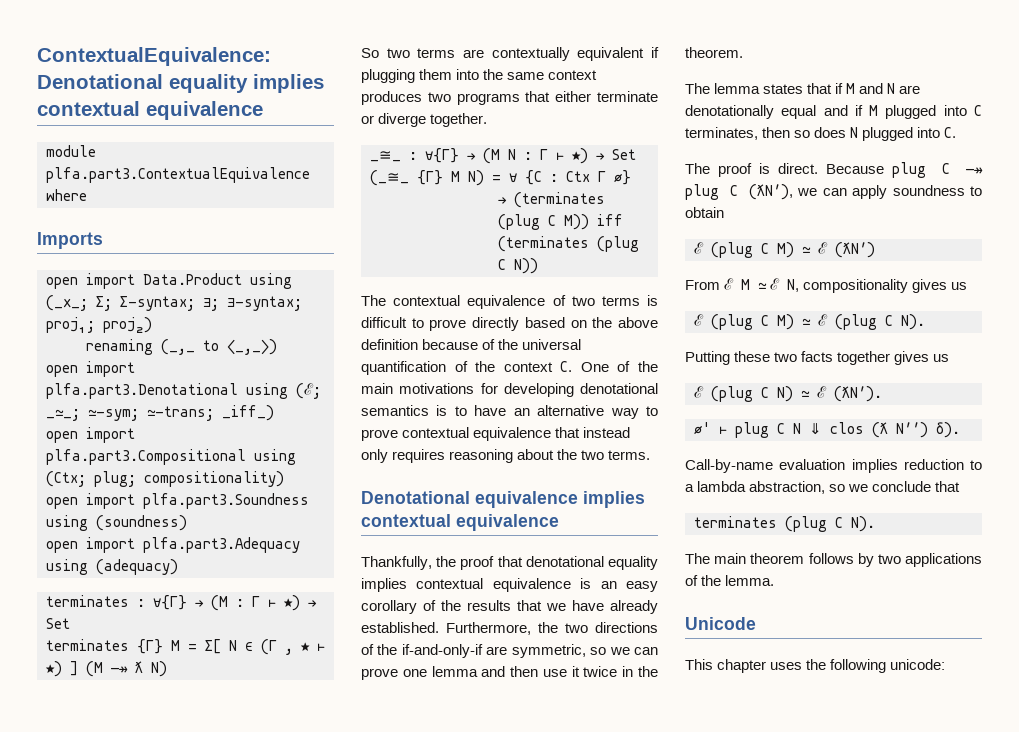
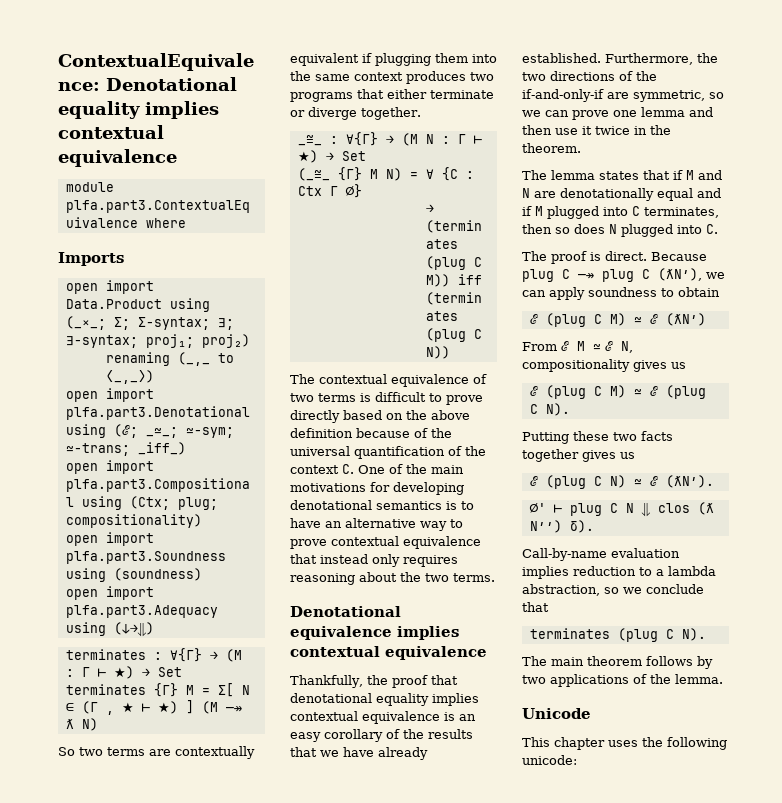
- open import plfa.part3.Adequacy using (adequacy)
+ open import plfa.part3.Adequacy using (↓→⇓)

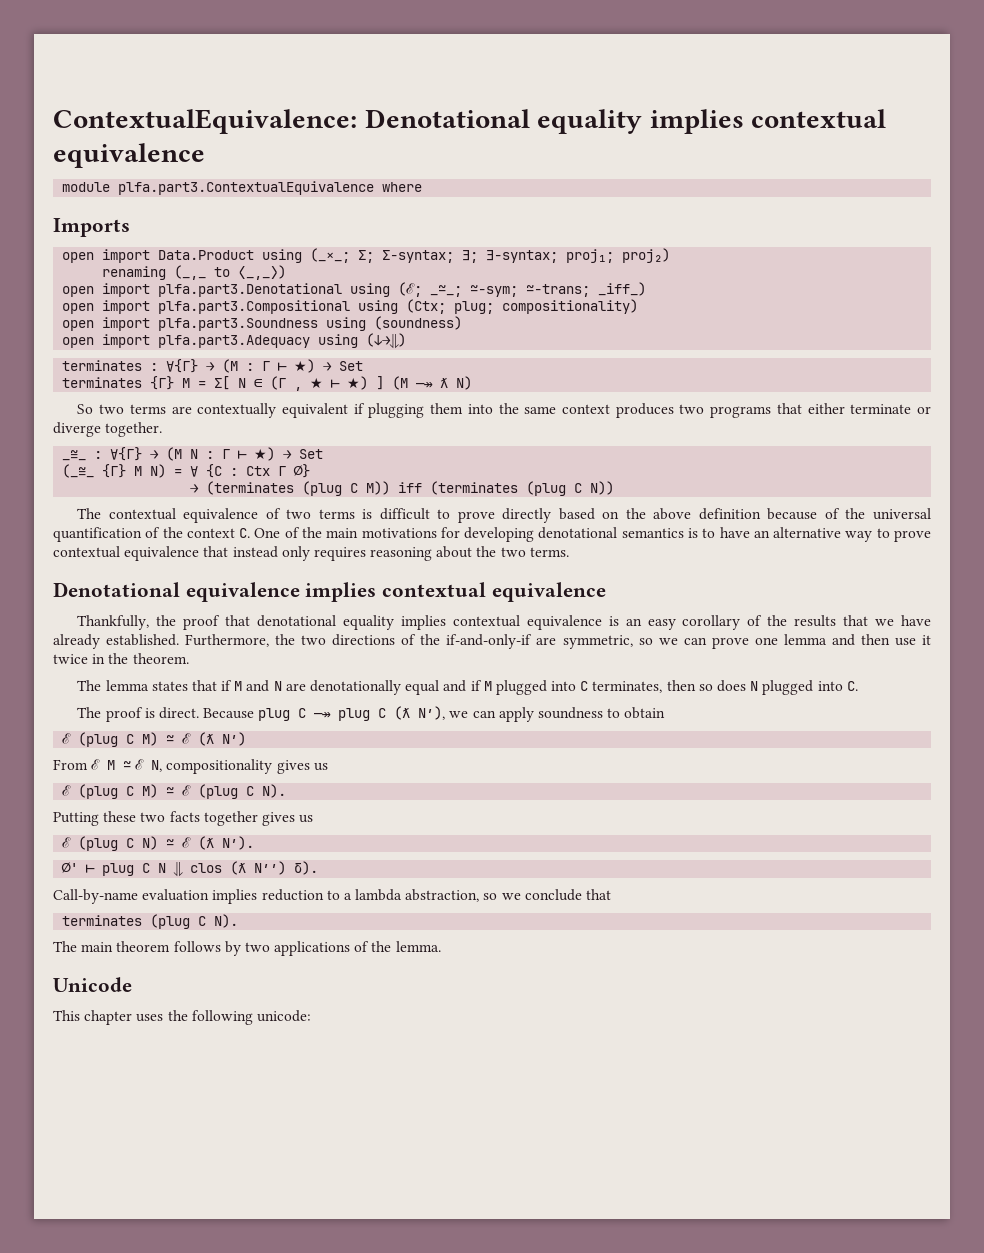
- Because plug C —↠ plug C (ƛN′), we can apply soundness to obtain
+ Because plug C —↠ plug C (ƛ N′), we can apply soundness to obtain
- ℰ (plug C M) ≃ ℰ (ƛN′)
+ ℰ (plug C M) ≃ ℰ (ƛ N′)
- ℰ (plug C N) ≃ ℰ (ƛN′).
+ ℰ (plug C N) ≃ ℰ (ƛ N′).

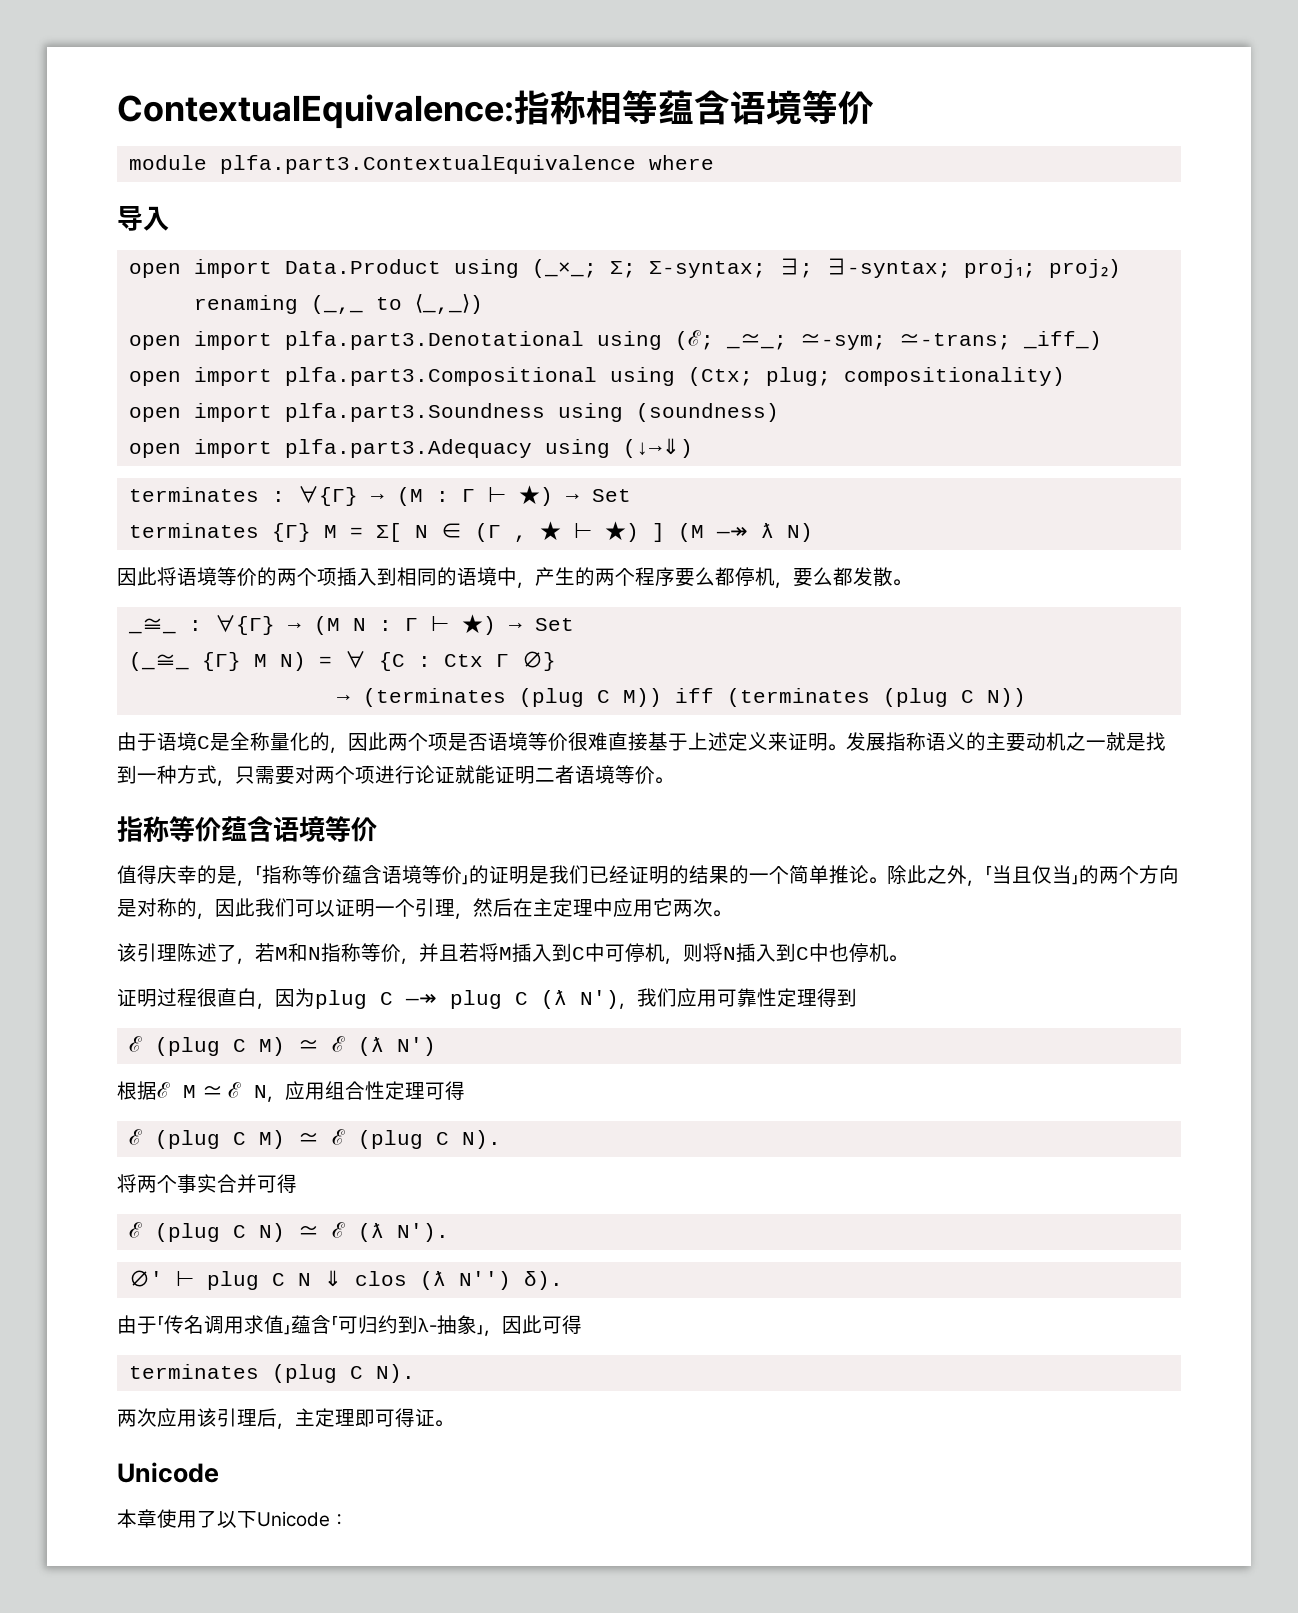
- ContextualEquivalence: Denotational equality implies contextual equivalence
+ ContextualEquivalence:指称相等蕴含语境等价
- Imports
+ 导入
- So two terms are contextually equivalent if plugging them into the same context produces two programs that either terminate or diverge together.
+ 因此将语境等价的两个项插入到相同的语境中，产生的两个程序要么都停机，要么都发散。
- The contextual equivalence of two terms is difficult to prove directly based on the above definition because of the universal quantification of the context C. One of the main motivations for developing denotational semantics is to have an alternative way to prove contextual equivalence that instead only requires reasoning about the two terms.
- Denotational equivalence implies contextual equivalence
- Thankfully, the proof that denotational equality implies contextual equivalence is an easy corollary of the results that we have already established. Furthermore, the two directions of the if-and-only-if are symmetric, so we can prove one lemma and then use it twice in the theorem.
- The lemma states that if M and N are denotationally equal and if M plugged into C terminates, then so does N plugged into C.
- The proof is direct. Because plug C —↠ plug C (ƛ N′), we can apply soundness to obtain
+ 由于语境C是全称量化的，因此两个项是否语境等价很难直接基于上述定义来证明。发展指称语义的主要动机之一就是找到一种方式，只需要对两个项进行论证就能证明二者语境等价。
+ 指称等价蕴含语境等价
+ 值得庆幸的是，「指称等价蕴含语境等价」的证明是我们已经证明的结果的一个简单推论。除此之外，「当且仅当」的两个方向是对称的，因此我们可以证明一个引理，然后在主定理中应用它两次。
+ 该引理陈述了，若M和N指称等价，并且若将M插入到C中可停机，则将N插入到C中也停机。
+ 证明过程很直白，因为plug C —↠ plug C (ƛ N′)，我们应用可靠性定理得到
- From ℰ M ≃ ℰ N, compositionality gives us
+ 根据ℰ M ≃ ℰ N，应用组合性定理可得
- Putting these two facts together gives us
+ 将两个事实合并可得
- Call-by-name evaluation implies reduction to a lambda abstraction, so we conclude that
+ 由于「传名调用求值」蕴含「可归约到λ-抽象」，因此可得
  terminates (plug C N).
- The main theorem follows by two applications of the lemma.
+ 两次应用该引理后，主定理即可得证。
  Unicode
- This chapter uses the following unicode:
+ 本章使用了以下Unicode：

